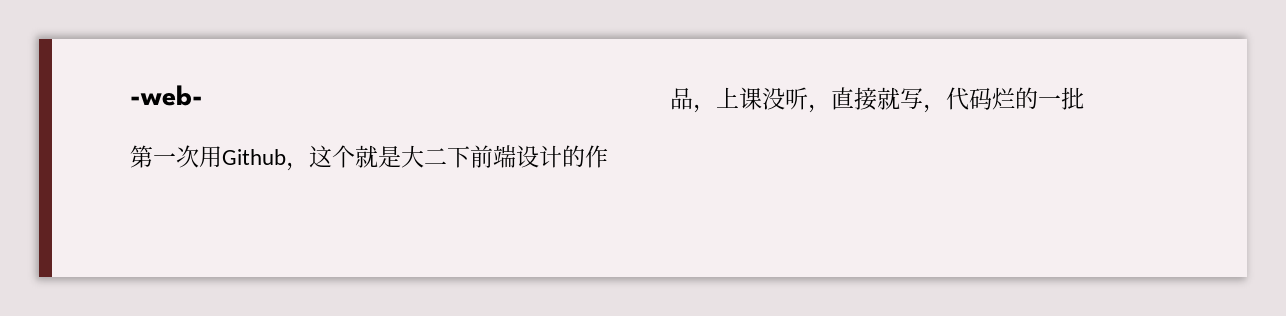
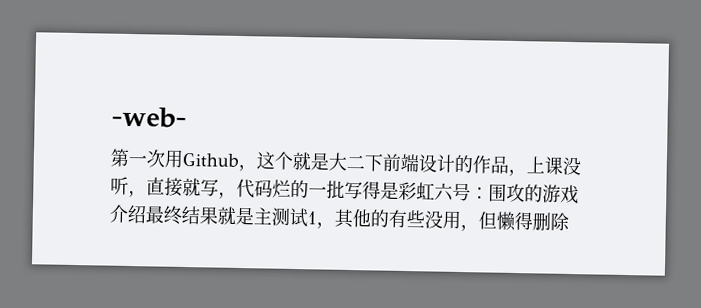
- 第一次用Github，这个就是大二下前端设计的作品，上课没听，直接就写，代码烂的一批
+ 第一次用Github，这个就是大二下前端设计的作品，上课没听，直接就写，代码烂的一批写得是彩虹六号：围攻的游戏介绍最终结果就是主测试1，其他的有些没用，但懒得删除

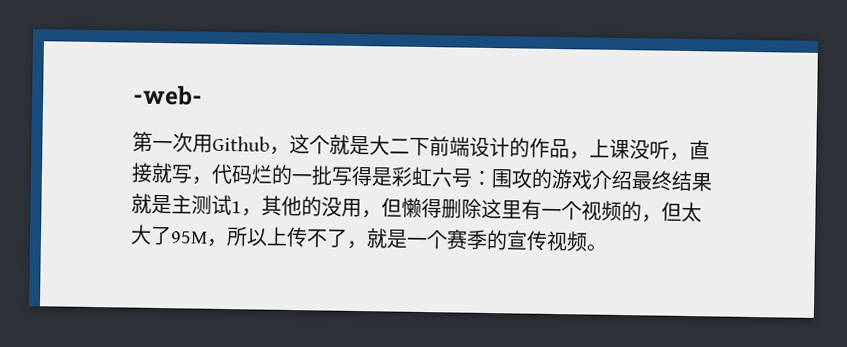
- 第一次用Github，这个就是大二下前端设计的作品，上课没听，直接就写，代码烂的一批写得是彩虹六号：围攻的游戏介绍最终结果就是主测试1，其他的有些没用，但懒得删除
+ 第一次用Github，这个就是大二下前端设计的作品，上课没听，直接就写，代码烂的一批写得是彩虹六号：围攻的游戏介绍最终结果就是主测试1，其他的没用，但懒得删除这里有一个视频的，但太大了95M，所以上传不了，就是一个赛季的宣传视频。

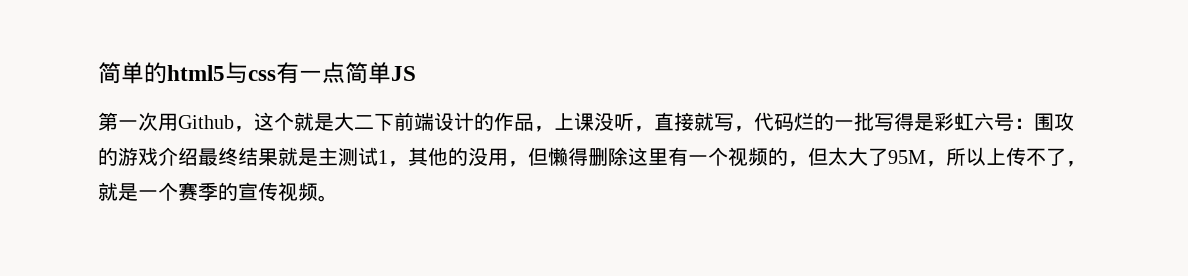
- -web-
+ 简单的html5与css有一点简单JS

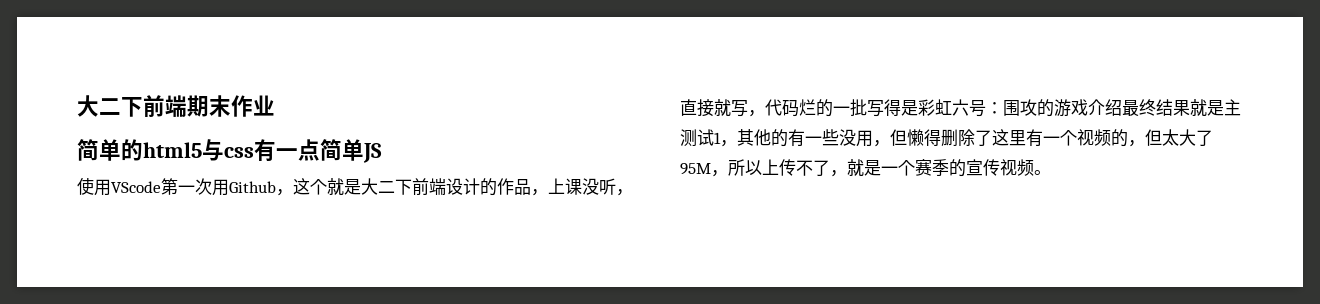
+ 大二下前端期末作业
- 第一次用Github，这个就是大二下前端设计的作品，上课没听，直接就写，代码烂的一批写得是彩虹六号：围攻的游戏介绍最终结果就是主测试1，其他的没用，但懒得删除这里有一个视频的，但太大了95M，所以上传不了，就是一个赛季的宣传视频。
+ 使用VScode第一次用Github，这个就是大二下前端设计的作品，上课没听，直接就写，代码烂的一批写得是彩虹六号：围攻的游戏介绍最终结果就是主测试1，其他的有一些没用，但懒得删除了这里有一个视频的，但太大了95M，所以上传不了，就是一个赛季的宣传视频。

